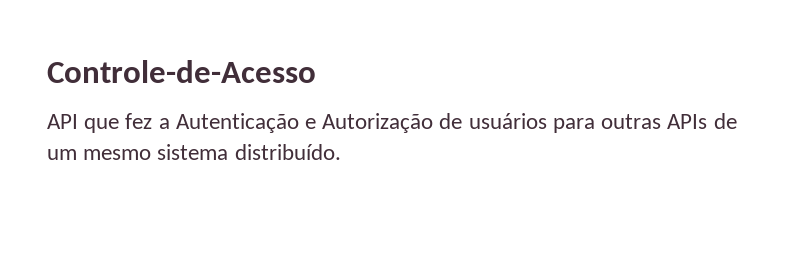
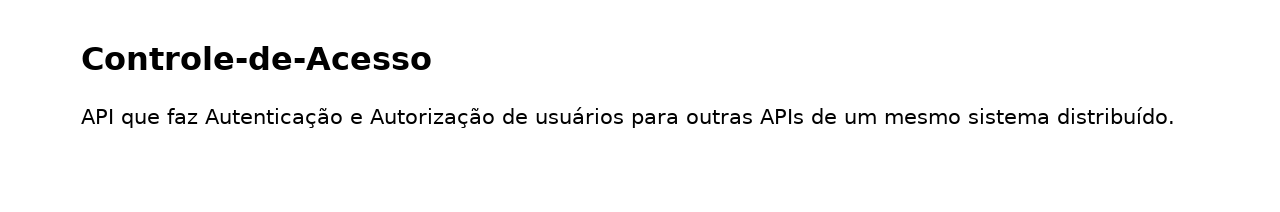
- API que fez a Autenticação e Autorização de usuários para outras APIs de um mesmo sistema distribuído.
+ API que faz Autenticação e Autorização de usuários para outras APIs de um mesmo sistema distribuído.

